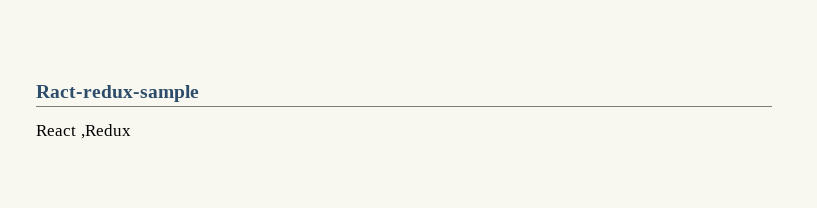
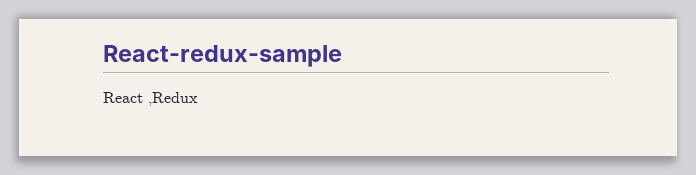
- Ract-redux-sample
+ React-redux-sample

